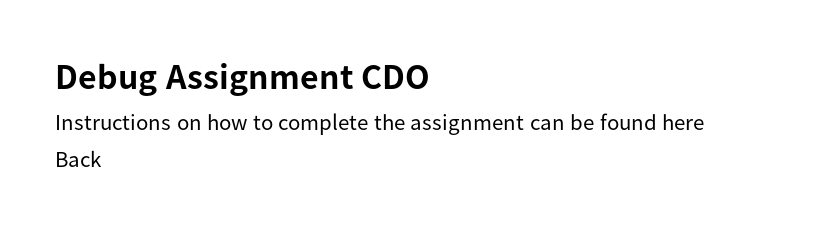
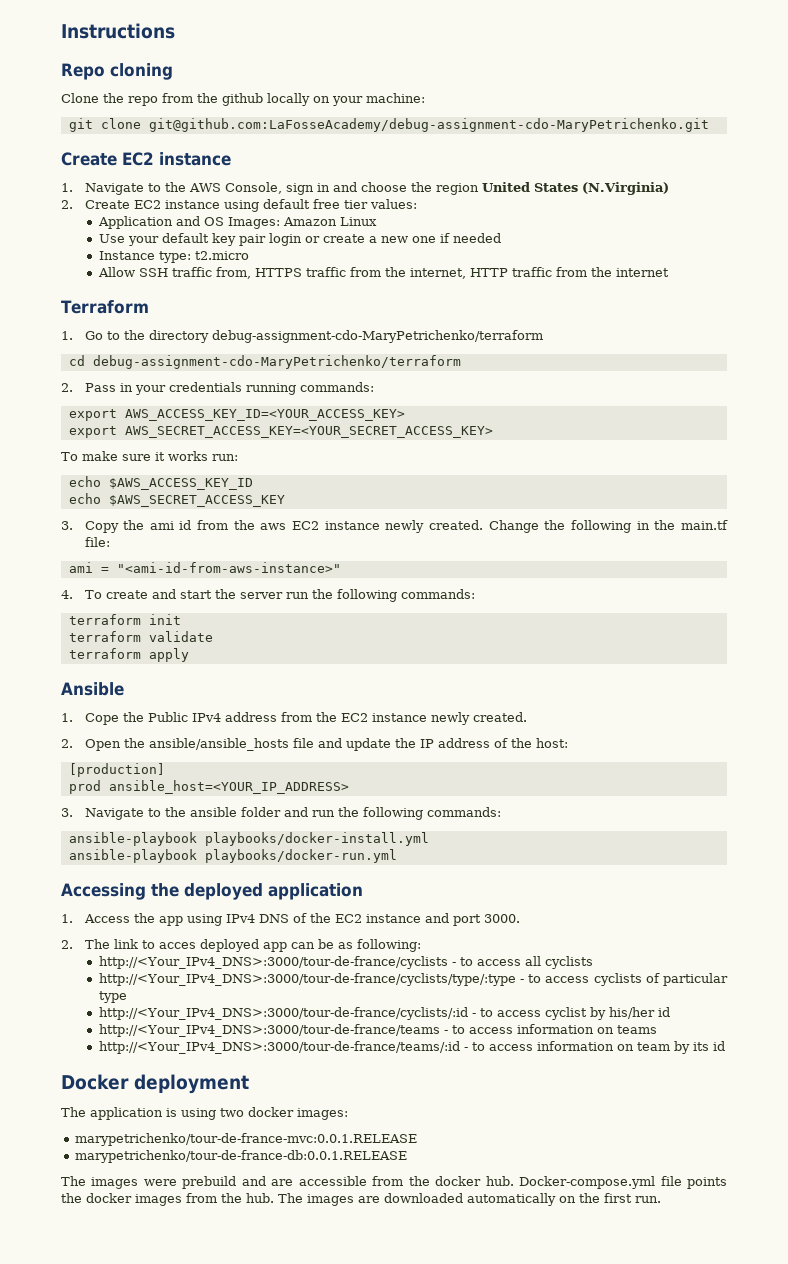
- Debug Assignment CDO
- Instructions on how to complete the assignment can be found here
- Back
+ Instructions
+ Repo cloning
+ Clone the repo from the github locally on your machine:
+ git clone git@github.com:LaFosseAcademy/debug-assignment-cdo-MaryPetrichenko.git
+ Create EC2 instance
+ 1. Navigate to the AWS Console, sign in and choose the region United States (N.Virginia)
+ 2. Create EC2 instance using default free tier values:
+ Application and OS Images: Amazon Linux
+ Use your default key pair login or create a new one if needed
+ Instance type: t2.micro
+ Allow SSH traffic from, HTTPS traffic from the internet, HTTP traffic from the internet
+ Terraform
+ 1. Go to the directory debug-assignment-cdo-MaryPetrichenko/terraform
+ cd debug-assignment-cdo-MaryPetrichenko/terraform
+ 2. Pass in your credentials running commands:
+ export AWS_ACCESS_KEY_ID=<YOUR_ACCESS_KEY>
+ export AWS_SECRET_ACCESS_KEY=<YOUR_SECRET_ACCESS_KEY>
+ To make sure it works run:
+ echo $AWS_ACCESS_KEY_ID
+ echo $AWS_SECRET_ACCESS_KEY
+ 3. Copy the ami id from the aws EC2 instance newly created. Change the following in the main.tf file:
+ ami = "<ami-id-from-aws-instance>"
+ 4. To create and start the server run the following commands:
+ terraform init
+ terraform validate
+ terraform apply
+ Ansible
+ 1. Cope the Public IPv4 address from the EC2 instance newly created.
+ 2. Open the ansible/ansible_hosts file and update the IP address of the host:
+ [production]
+ prod ansible_host=<YOUR_IP_ADDRESS>
+ 3. Navigate to the ansible folder and run the following commands:
+ ansible-playbook playbooks/docker-install.yml
+ ansible-playbook playbooks/docker-run.yml
+ Accessing the deployed application
+ 1. Access the app using IPv4 DNS of the EC2 instance and port 3000.
+ 2. The link to acces deployed app can be as following:
+ http://<Your_IPv4_DNS>:3000/tour-de-france/cyclists - to access all cyclists
+ http://<Your_IPv4_DNS>:3000/tour-de-france/cyclists/type/:type - to access cyclists of particular type
+ http://<Your_IPv4_DNS>:3000/tour-de-france/cyclists/:id - to access cyclist by his/her id
+ http://<Your_IPv4_DNS>:3000/tour-de-france/teams - to access information on teams
+ http://<Your_IPv4_DNS>:3000/tour-de-france/teams/:id - to access information on team by its id
+ Docker deployment
+ The application is using two docker images:
+ marypetrichenko/tour-de-france-mvc:0.0.1.RELEASE
+ marypetrichenko/tour-de-france-db:0.0.1.RELEASE
+ The images were prebuild and are accessible from the docker hub. Docker-compose.yml file points the docker images from the hub. The images are downloaded automatically on the first run.

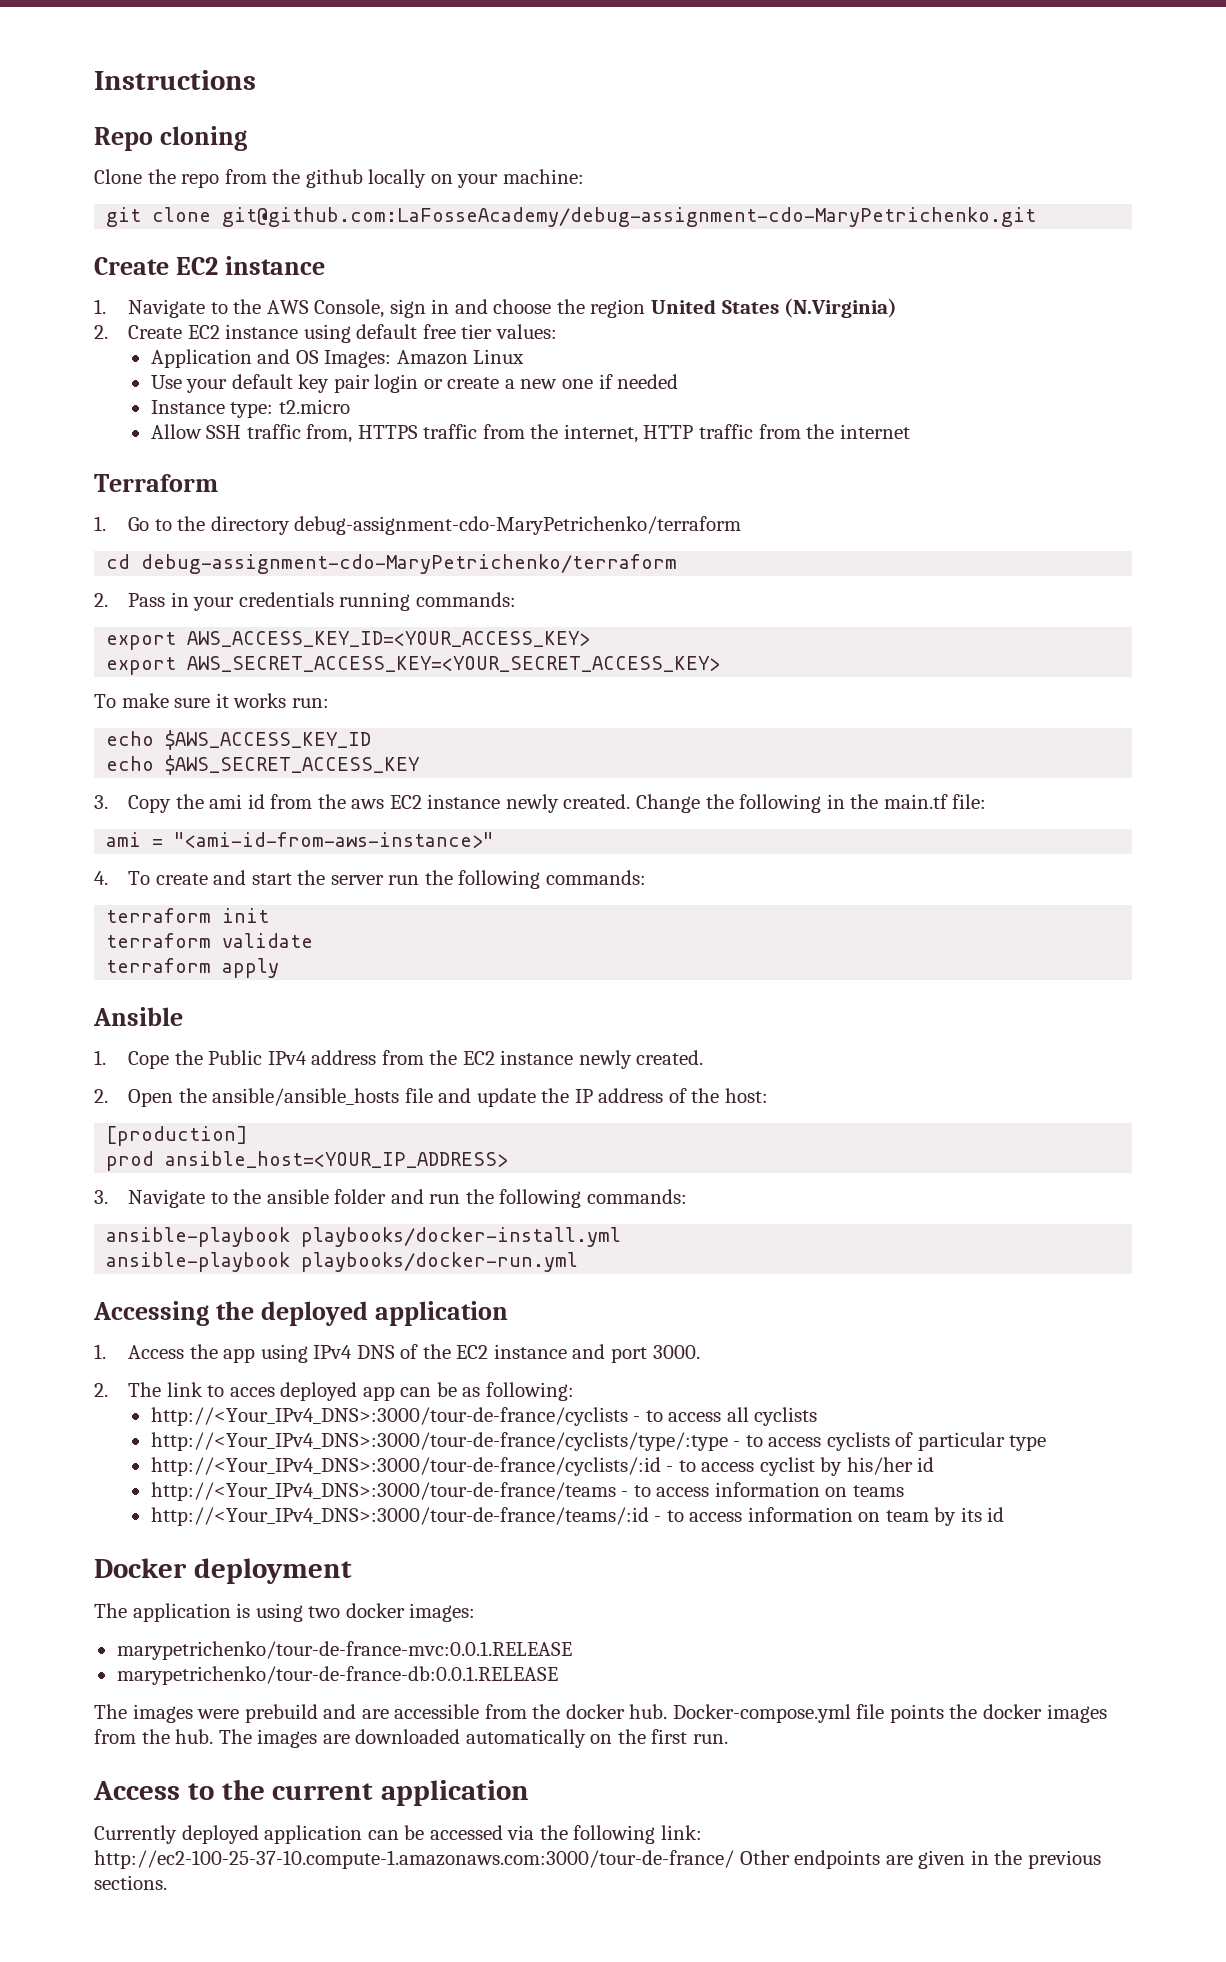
+ Access to the current application
+ Currently deployed application can be accessed via the following link: http://ec2-100-25-37-10.compute-1.amazonaws.com:3000/tour-de-france/ Other endpoints are given in the previous sections.

